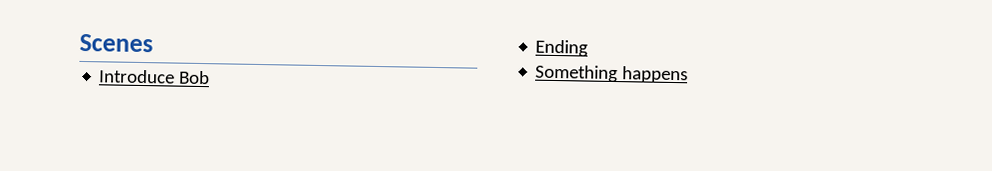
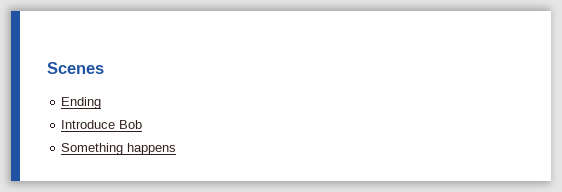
+ Ending
- Ending

